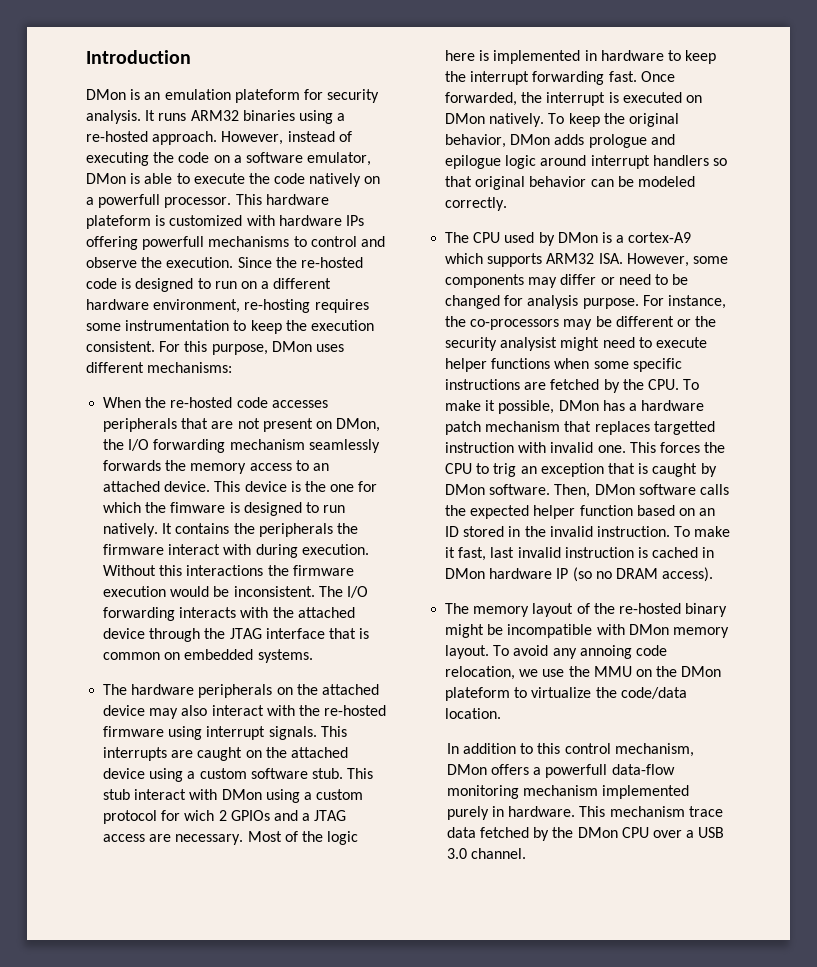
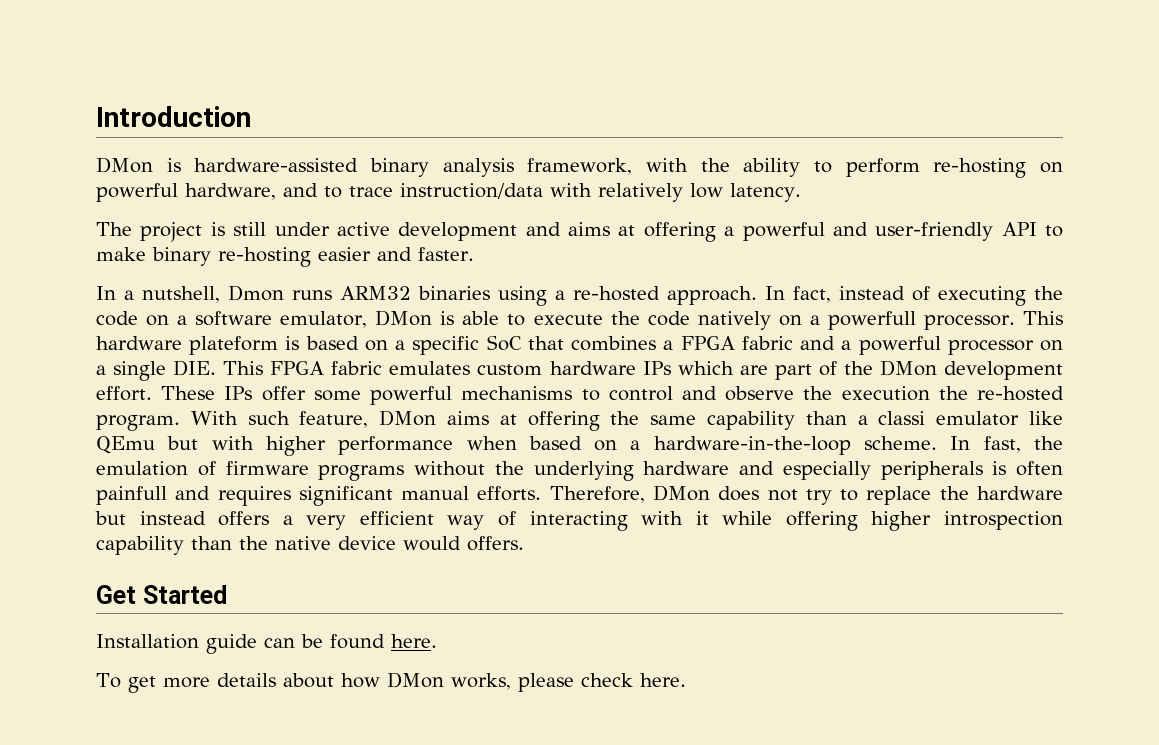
- DMon is an emulation plateform for security analysis. It runs ARM32 binaries using a re-hosted approach.
+ DMon is hardware-assisted binary analysis framework, with the ability to perform re-hosting on powerful hardware, and to trace instruction/data with relatively low latency.
+ The project is still under active development and aims at offering a powerful and user-friendly API to make binary re-hosting easier and faster.
+ In a nutshell, Dmon runs ARM32 binaries using a re-hosted approach.
- However, instead of executing the code on a software emulator, DMon is able to execute the code natively on a powerfull processor.
+ In fact, instead of executing the code on a software emulator, DMon is able to execute the code natively on a powerfull processor.
- This hardware plateform is customized with hardware IPs offering powerfull mechanisms to control and observe the execution. Since the re-hosted code is designed to run on a different hardware environment, re-hosting requires some instrumentation to keep the execution consistent. For this purpose, DMon uses different mechanisms:
- When the re-hosted code accesses peripherals that are not present on DMon, the I/O forwarding mechanism seamlessly forwards the memory access to an attached device. This device is the one for which the fimware is designed to run natively. It contains the peripherals the firmware interact with during execution. Without this interactions the firmware execution would be inconsistent. The I/O forwarding interacts with the attached device through the JTAG interface that is common on embedded systems.
- The hardware peripherals on the attached device may also interact with the re-hosted firmware using interrupt signals. This interrupts are caught on the attached device using a custom software stub. This stub interact with DMon using a custom protocol for wich 2 GPIOs and a JTAG access are necessary. Most of the logic here is implemented in hardware to keep the interrupt forwarding fast. Once forwarded, the interrupt is executed on DMon natively. To keep the original behavior, DMon adds prologue and epilogue logic around interrupt handlers so that original behavior can be modeled correctly.
- The CPU used by DMon is a cortex-A9 which supports ARM32 ISA. However, some components may differ or need to be changed for analysis purpose. For instance, the co-processors may be different or the security analysist might need to execute helper functions when some specific instructions are fetched by the CPU. To make it possible, DMon has a hardware patch mechanism that replaces targetted instruction with invalid one. This forces the CPU to trig an exception that is caught by DMon software. Then, DMon software calls the expected helper function based on an ID stored in the invalid instruction. To make it fast, last invalid instruction is cached in DMon hardware IP (so no DRAM access).
- The memory layout of the re-hosted binary might be incompatible with DMon memory layout. To avoid any annoing code relocation, we use the MMU on the DMon plateform to virtualize the code/data location.
- In addition to this control mechanism, DMon offers a powerfull data-flow monitoring mechanism implemented purely in hardware. This mechanism trace data fetched by the DMon CPU over a USB 3.0 channel.
+ This hardware plateform is based on a specific SoC that combines a FPGA fabric and a powerful processor on a single DIE. This FPGA fabric emulates custom hardware IPs which are part of the DMon development effort. These IPs offer some powerful mechanisms to control and observe the execution the re-hosted program. With such feature, DMon aims at offering the same capability than a classi emulator like QEmu but with higher performance when based on a hardware-in-the-loop scheme. In fast, the emulation of firmware programs without the underlying hardware and especially peripherals is often painfull and requires significant manual efforts. Therefore, DMon does not try to replace the hardware but instead offers a very efficient way of interacting with it while offering higher introspection capability than the native device would offers.
+ Get Started
+ Installation guide can be found here.
+ To get more details about how DMon works, please check here.

